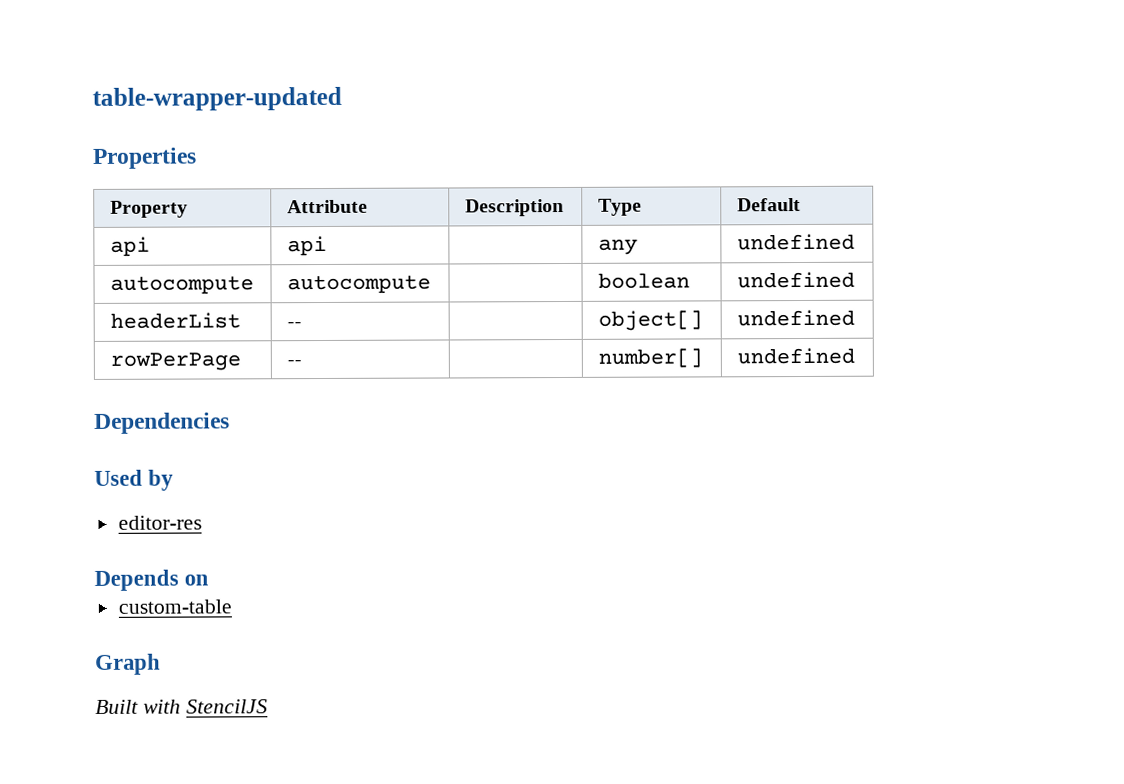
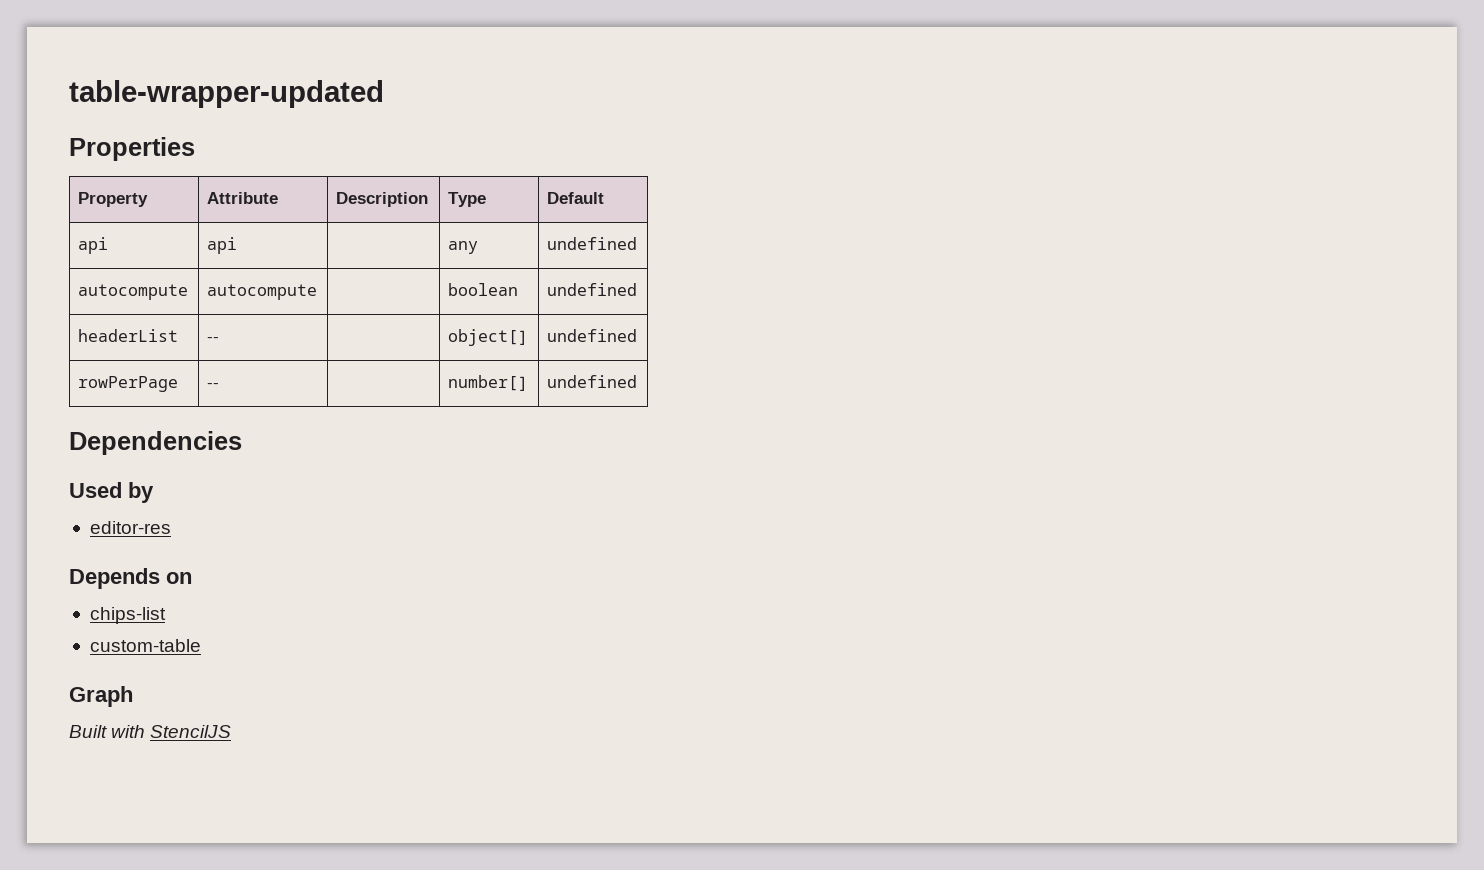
+ chips-list

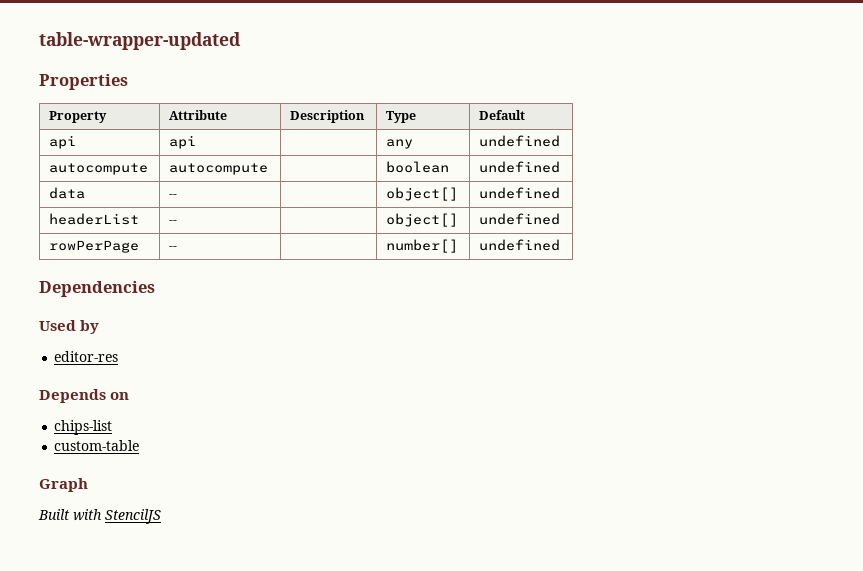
+ data | -- | | object[] | undefined

